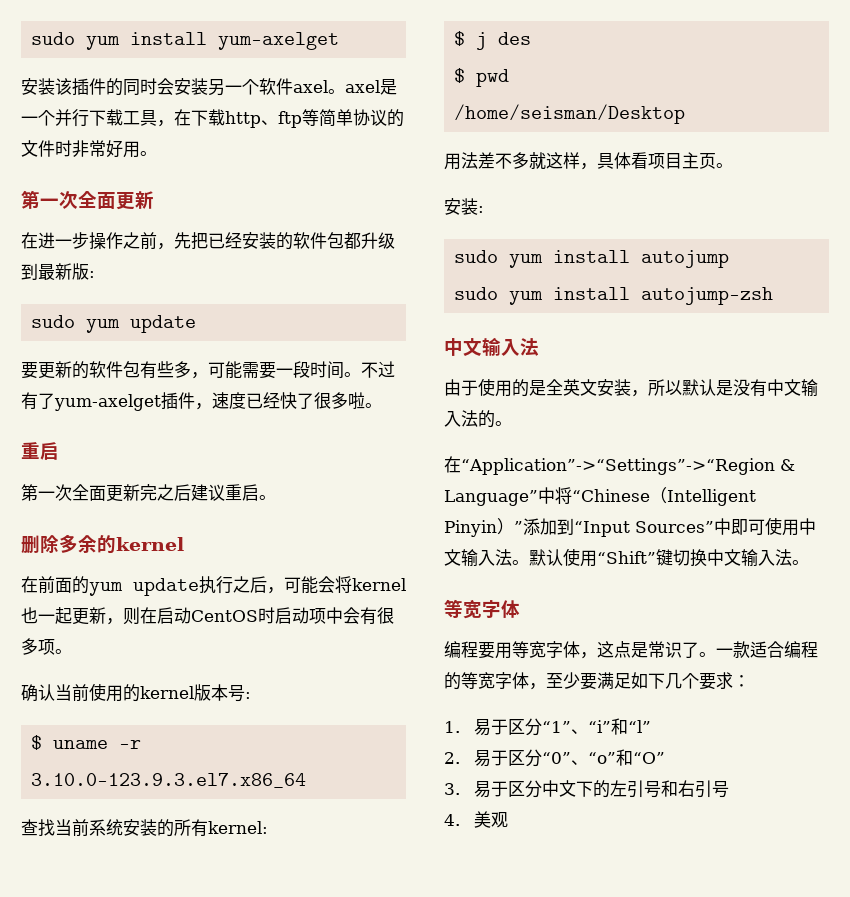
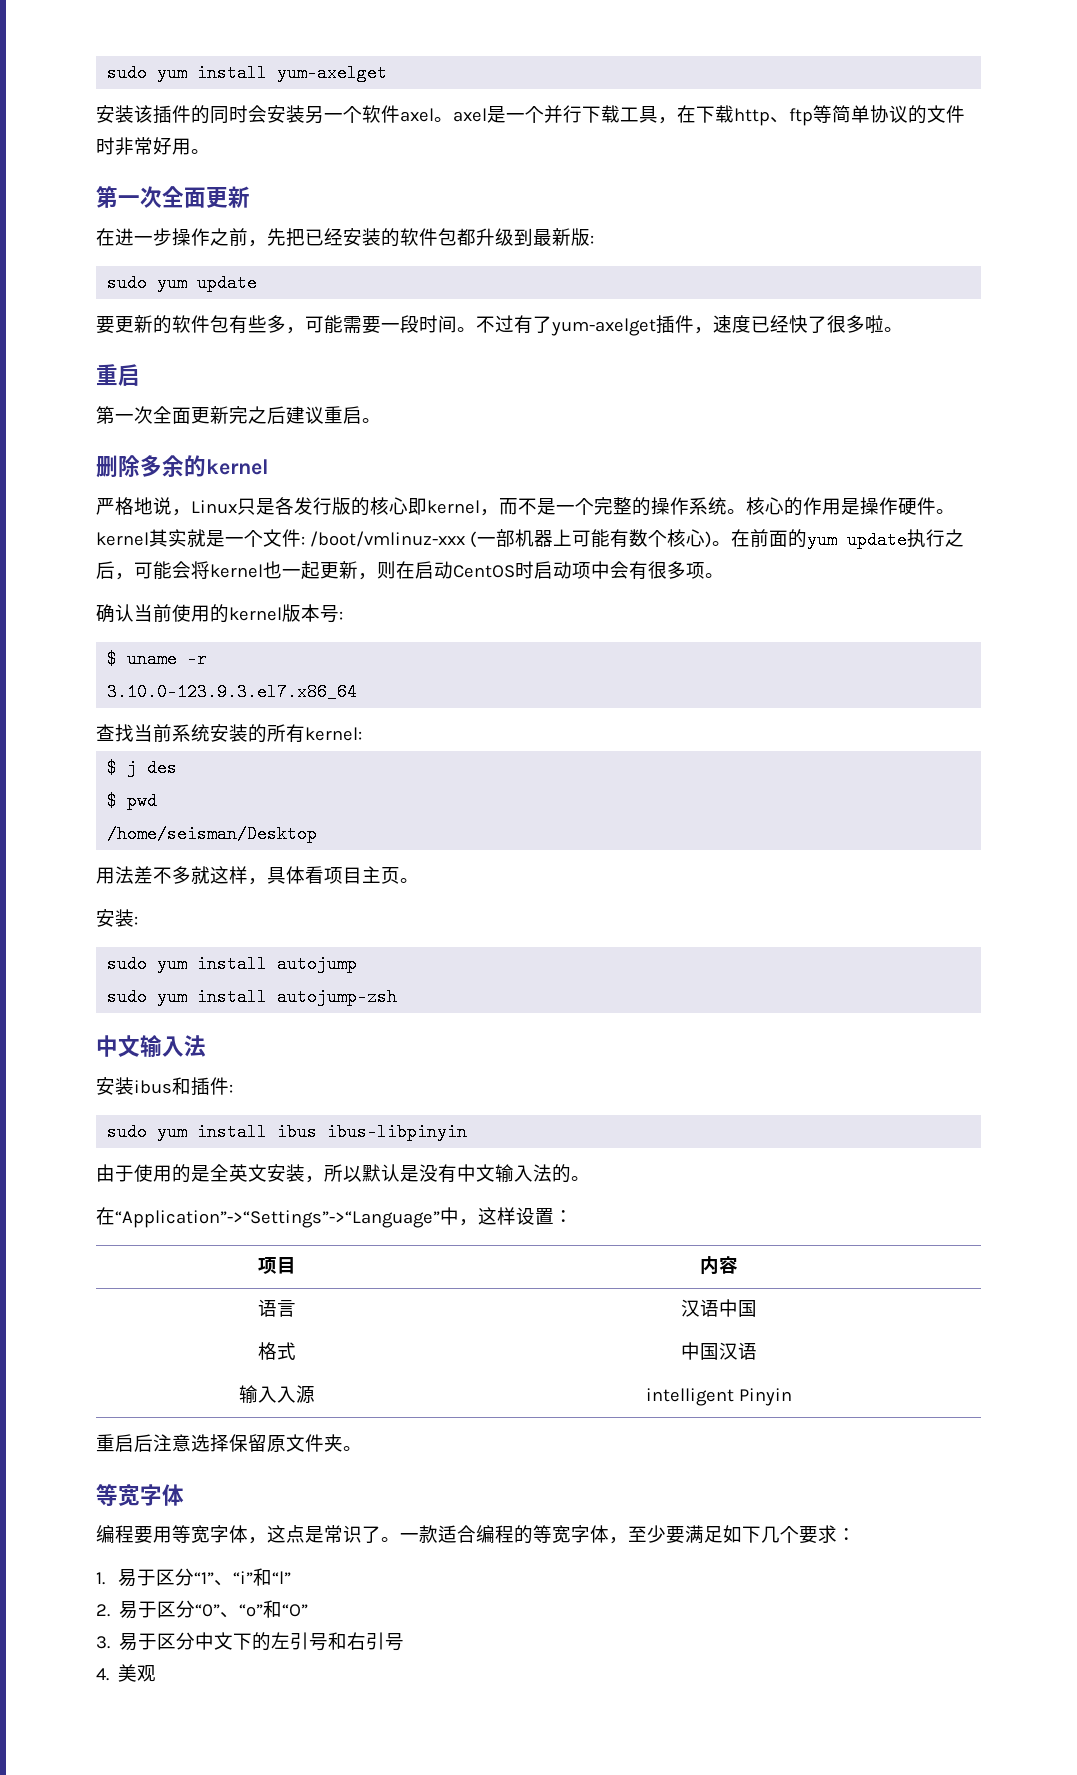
+ 严格地说，Linux只是各发行版的核心即kernel，而不是一个完整的操作系统。核心的作用是操作硬件。kernel其实就是一个文件: /boot/vmlinuz-xxx (一部机器上可能有数个核心)。
+ 安装ibus和插件:
+ sudo yum install ibus ibus-libpinyin
- 在“Application”->“Settings”->“Region & Language”中将“Chinese（Intelligent Pinyin）”添加到“Input Sources”中即可使用中文输入法。默认使用“Shift”键切换中文输入法。
+ 在“Application”->“Settings”->“Language”中，这样设置：
+ 项目 | 内容
+ 语言 | 汉语中国
+ 格式 | 中国汉语
+ 输入入源 | intelligent Pinyin
+ 重启后注意选择保留原文件夹。

